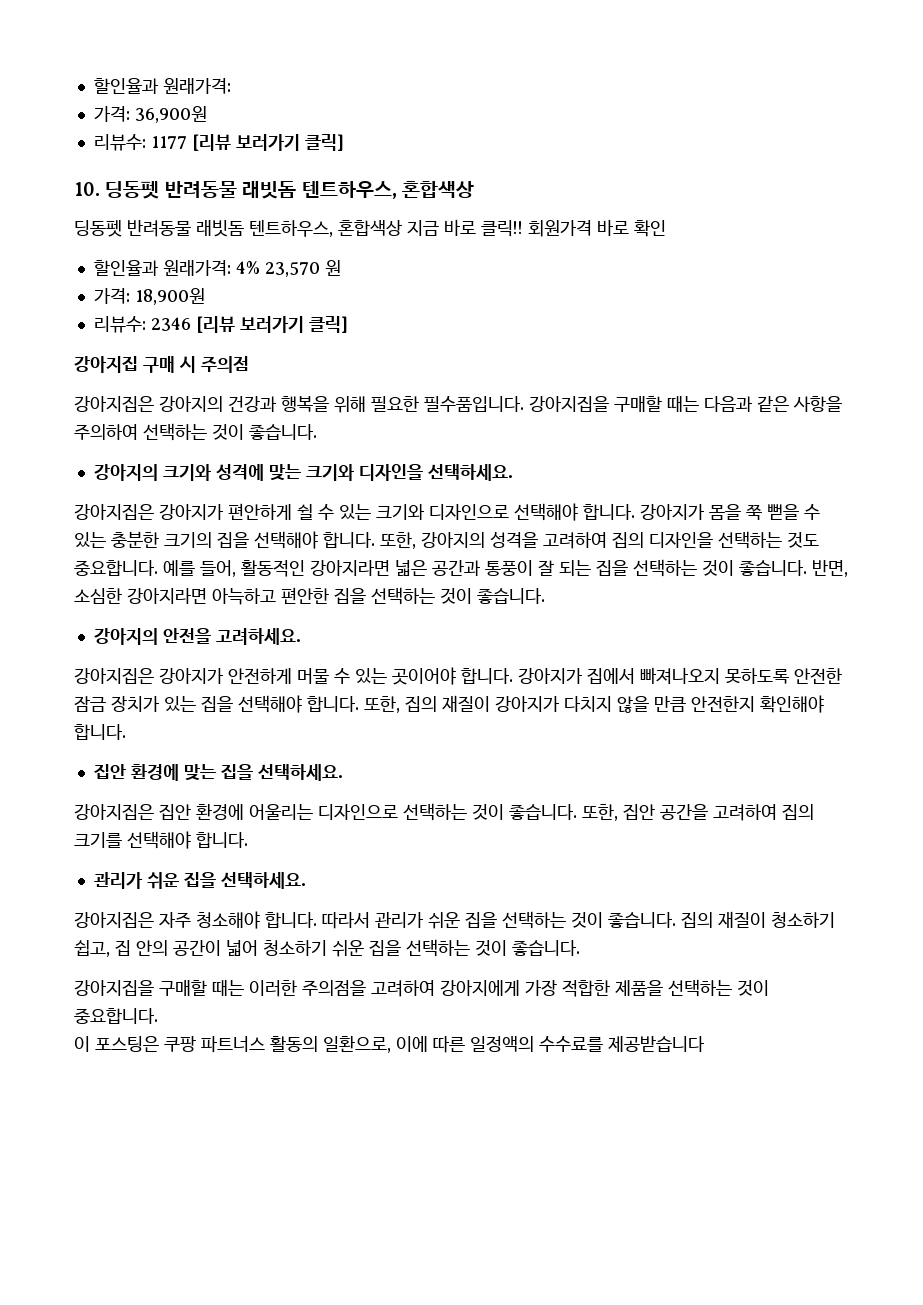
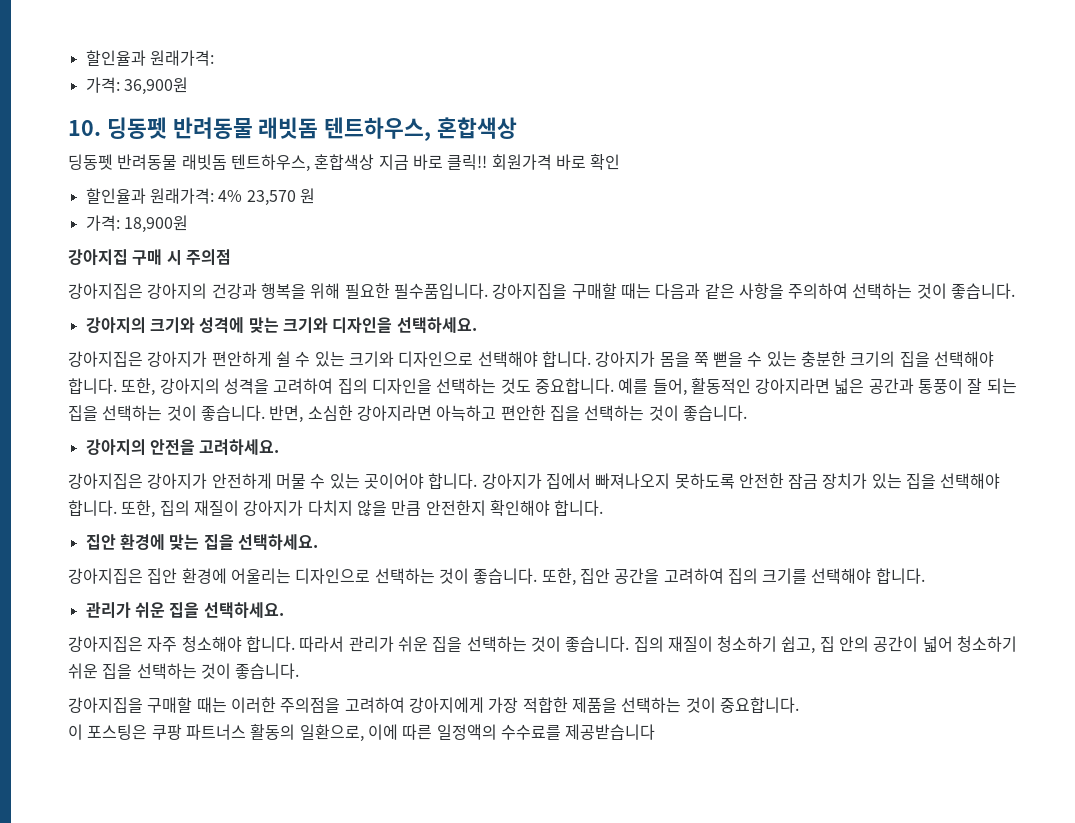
- 리뷰수: 1177 [리뷰 보러가기 클릭]
- 리뷰수: 2346 [리뷰 보러가기 클릭]

